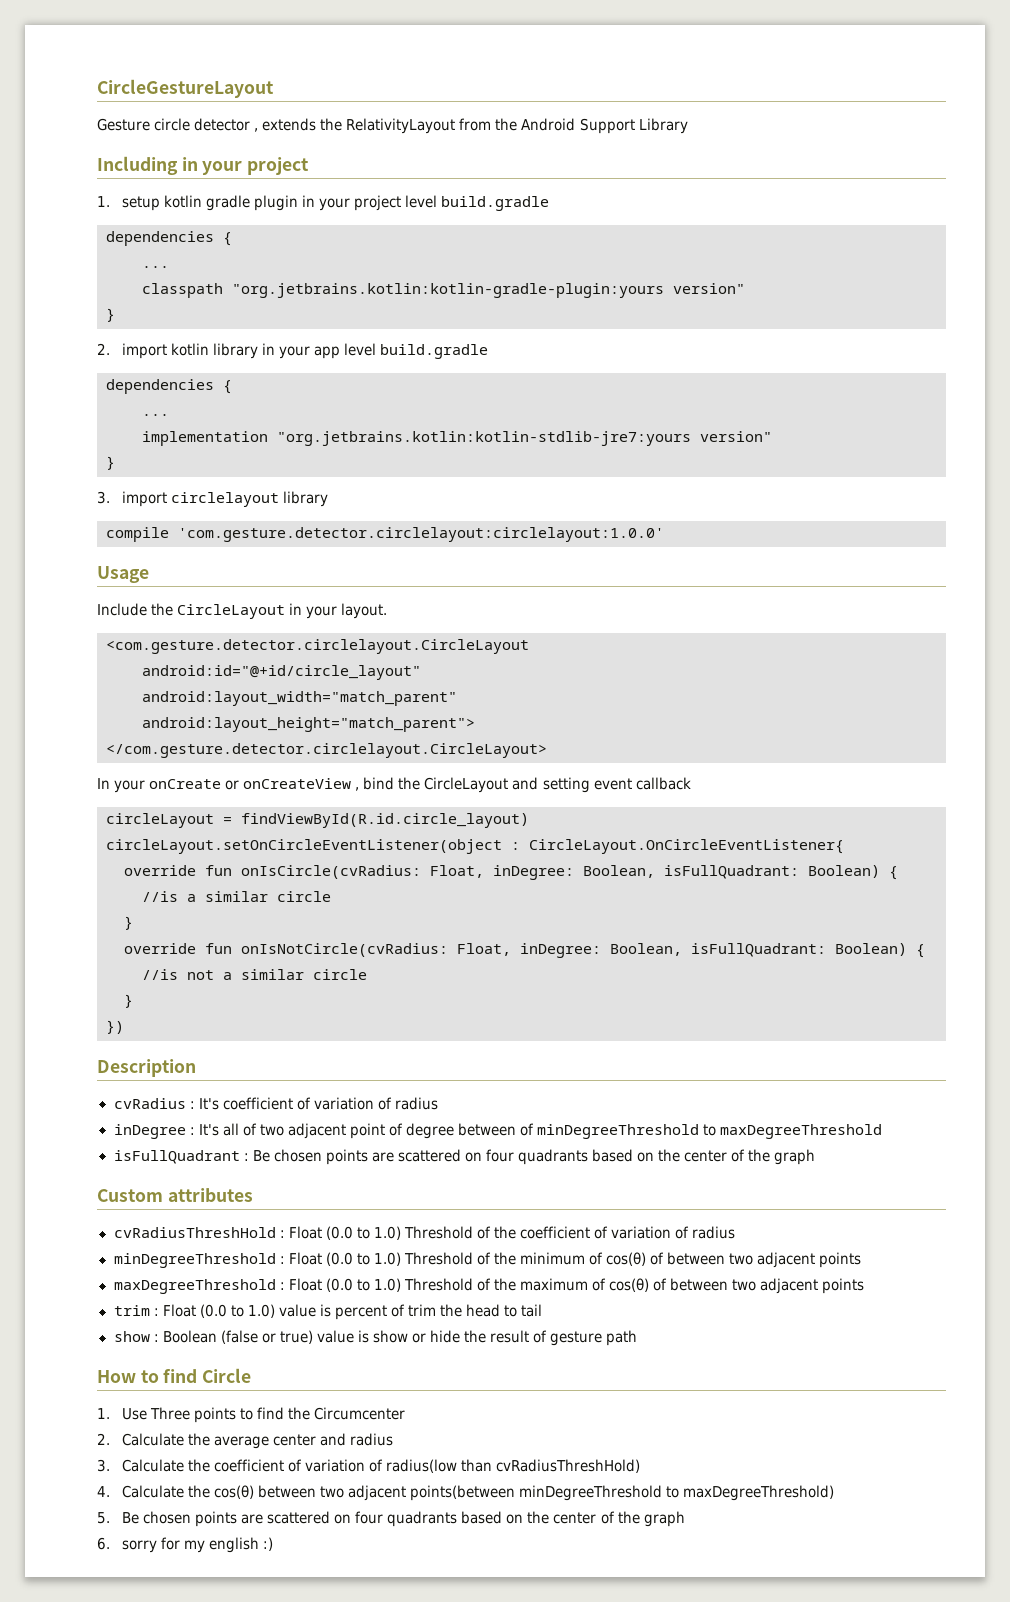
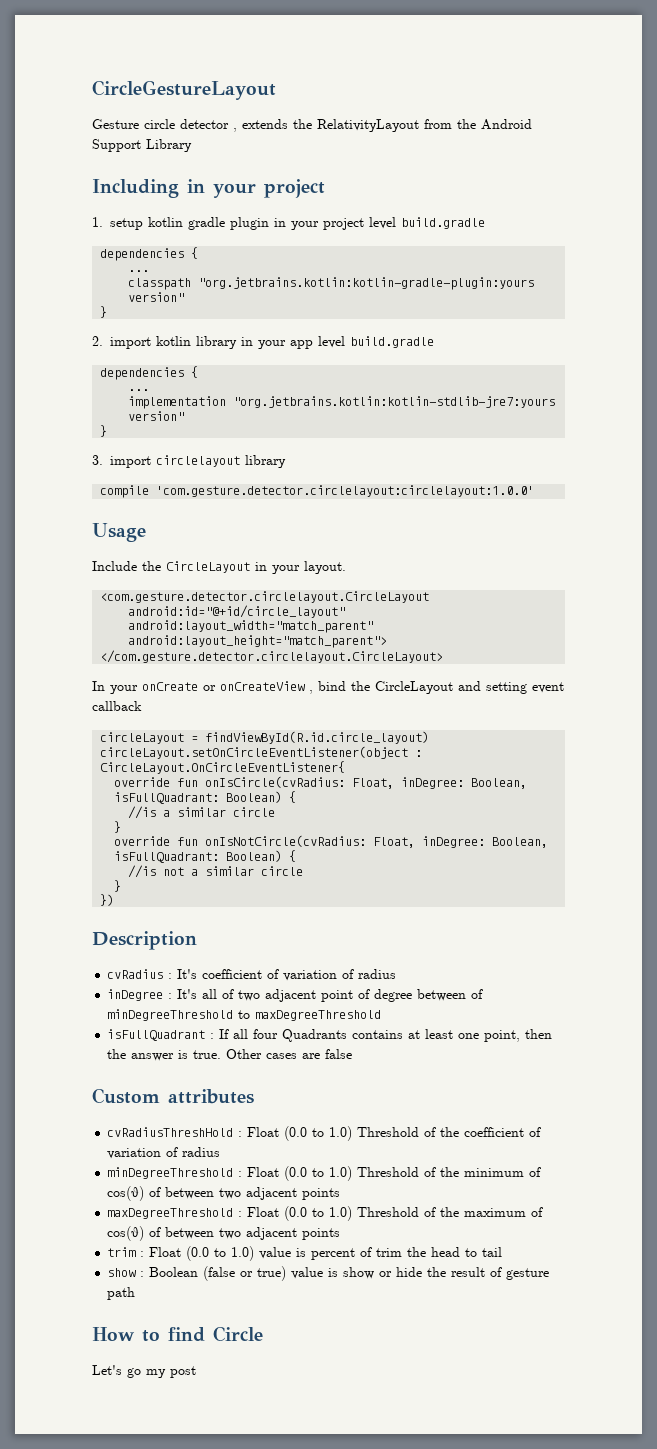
- isFullQuadrant : Be chosen points are scattered on four quadrants based on the center of the graph
+ isFullQuadrant : If all four Quadrants contains at least one point, then the answer is true. Other cases are false
- 1. Use Three points to find the Circumcenter
- 2. Calculate the average center and radius
- 3. Calculate the coefficient of variation of radius(low than cvRadiusThreshHold)
- 4. Calculate the cos(θ) between two adjacent points(between minDegreeThreshold to maxDegreeThreshold)
- 5. Be chosen points are scattered on four quadrants based on the center of the graph
- 6. sorry for my english :)
+ Let's go my post

